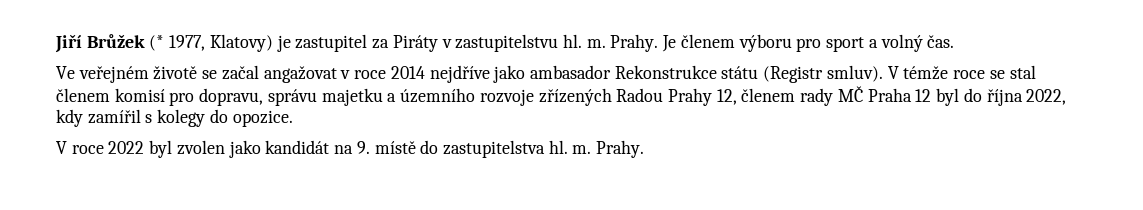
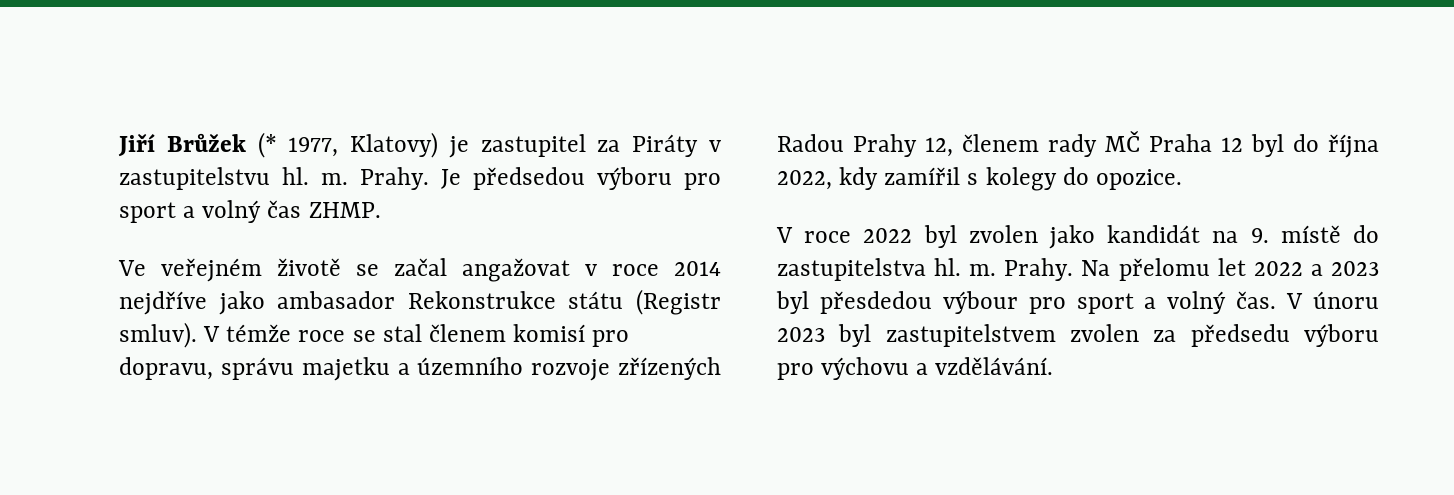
- Je členem výboru pro sport a volný čas.
+ Je předsedou výboru pro sport a volný čas ZHMP.
+ Na přelomu let 2022 a 2023 byl přesdedou výbour pro sport a volný čas. V únoru 2023 byl zastupitelstvem zvolen za předsedu výboru pro výchovu a vzdělávání.

